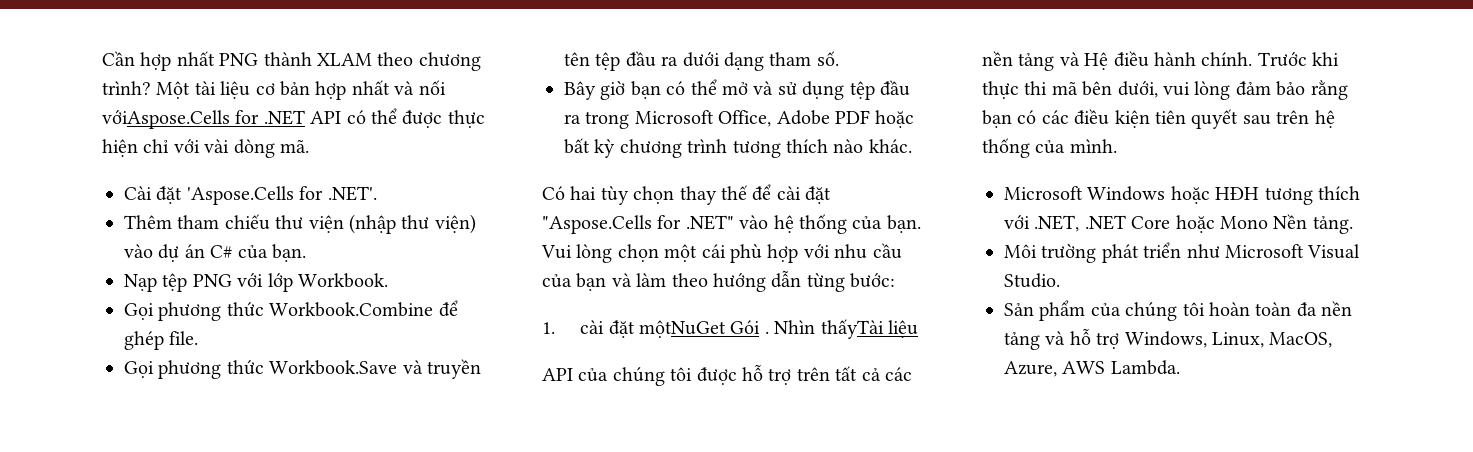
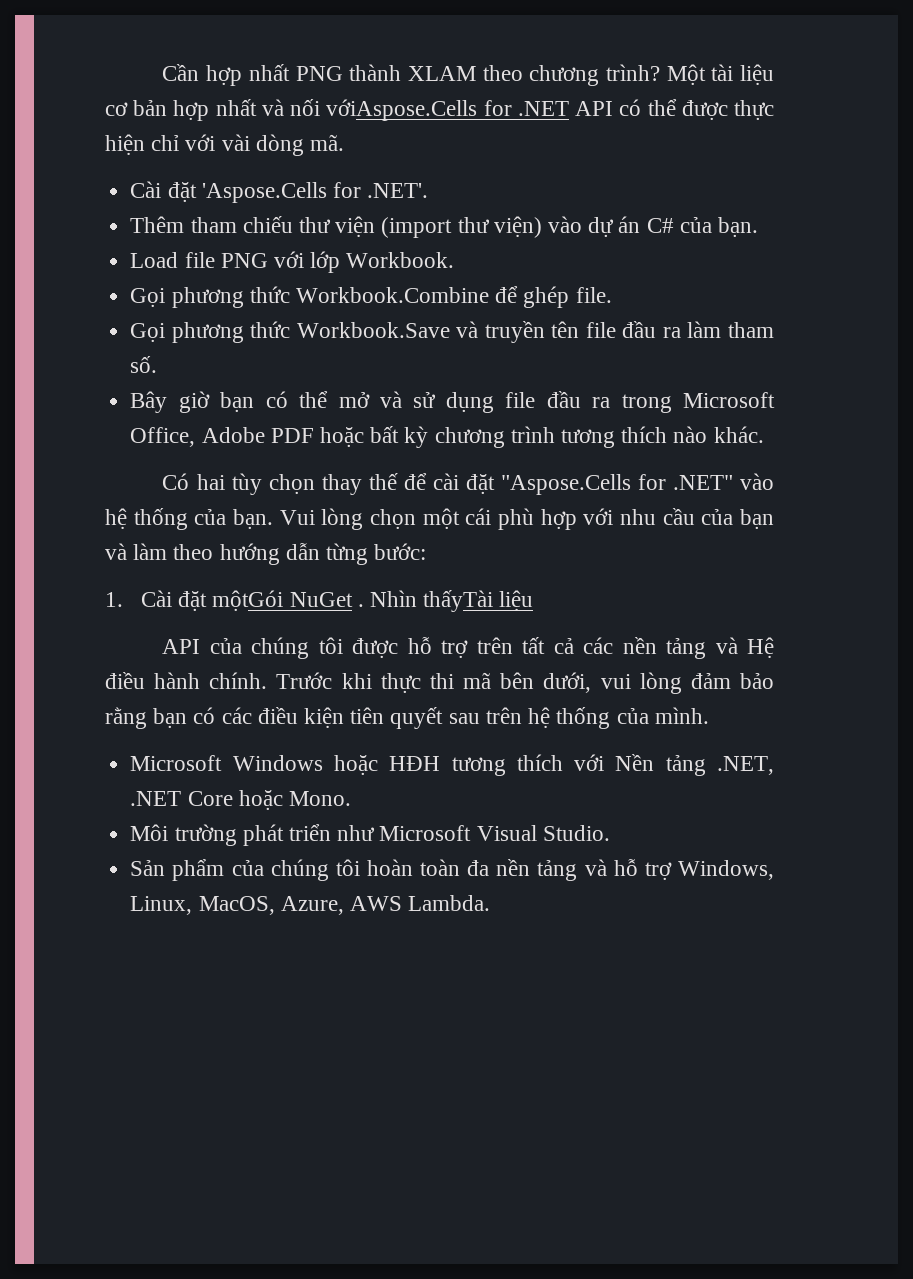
- Thêm tham chiếu thư viện (nhập thư viện) vào dự án C# của bạn.
+ Thêm tham chiếu thư viện (import thư viện) vào dự án C# của bạn.
- Nạp tệp PNG với lớp Workbook.
+ Load file PNG với lớp Workbook.
- Gọi phương thức Workbook.Save và truyền tên tệp đầu ra dưới dạng tham số.
+ Gọi phương thức Workbook.Save và truyền tên file đầu ra làm tham số.
- Bây giờ bạn có thể mở và sử dụng tệp đầu ra trong Microsoft Office, Adobe PDF hoặc bất kỳ chương trình tương thích nào khác.
+ Bây giờ bạn có thể mở và sử dụng file đầu ra trong Microsoft Office, Adobe PDF hoặc bất kỳ chương trình tương thích nào khác.
- 1. cài đặt mộtNuGet Gói .
+ 1. Cài đặt mộtGói NuGet .
- Microsoft Windows hoặc HĐH tương thích với .NET, .NET Core hoặc Mono Nền tảng.
+ Microsoft Windows hoặc HĐH tương thích với Nền tảng .NET, .NET Core hoặc Mono.

